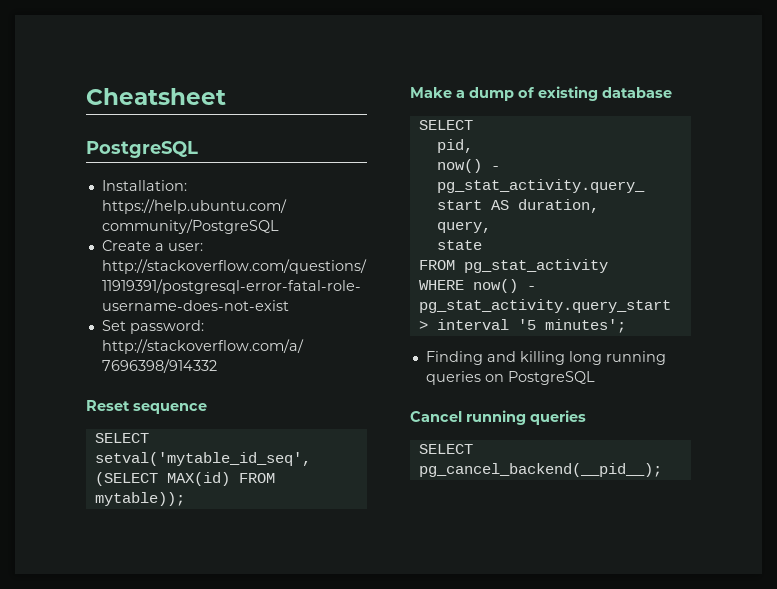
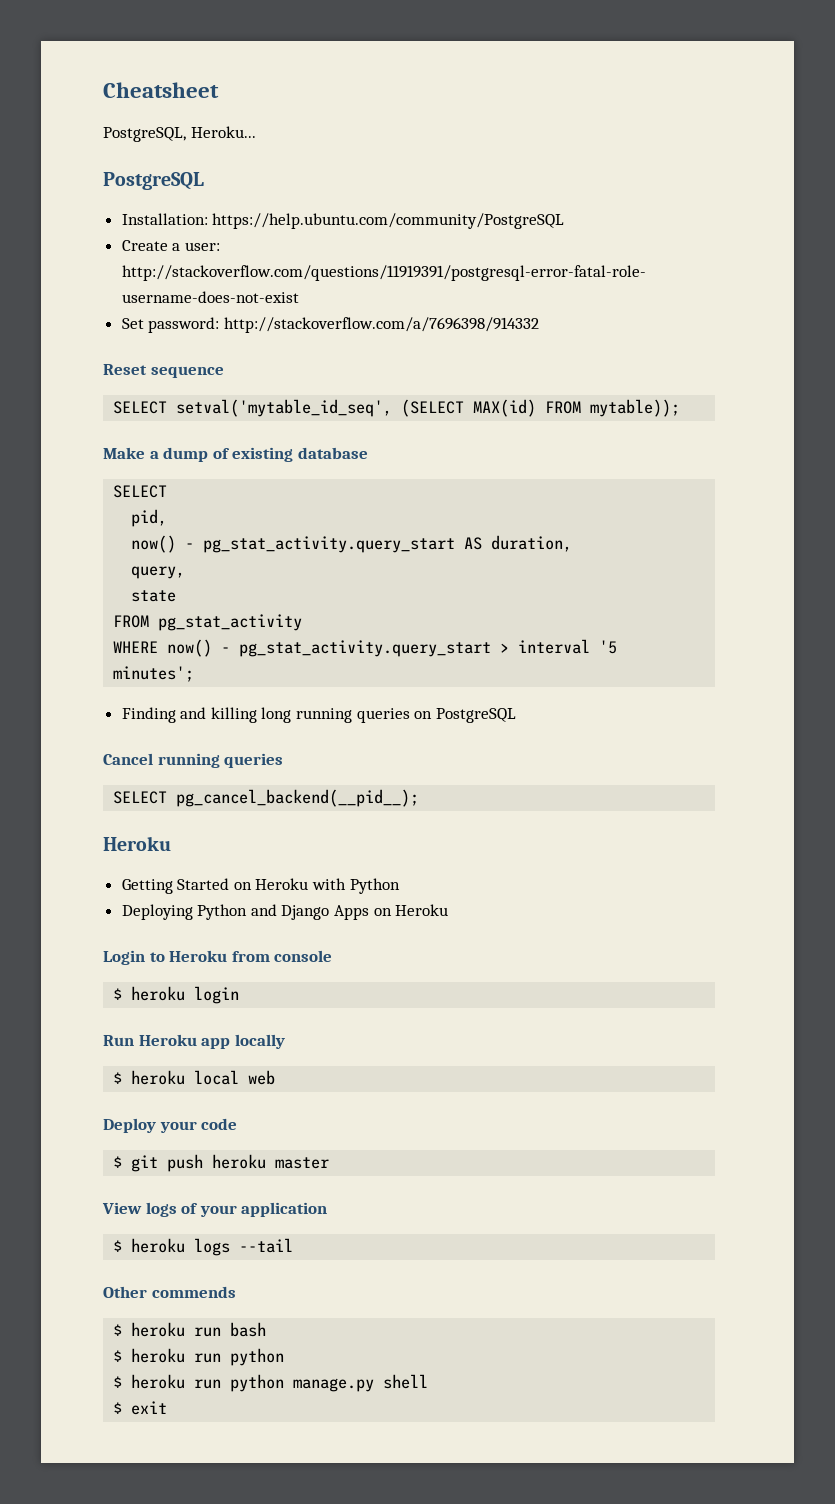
+ PostgreSQL, Heroku...
  SELECT pg_cancel_backend(__pid__);
+ Heroku
+ Getting Started on Heroku with Python
+ Deploying Python and Django Apps on Heroku
+ Login to Heroku from console
+ $ heroku login
+ Run Heroku app locally
+ $ heroku local web
+ Deploy your code
+ $ git push heroku master
+ View logs of your application
+ $ heroku logs --tail
+ Other commends
+ $ heroku run bash
+ $ heroku run python
+ $ heroku run python manage.py shell
+ $ exit

